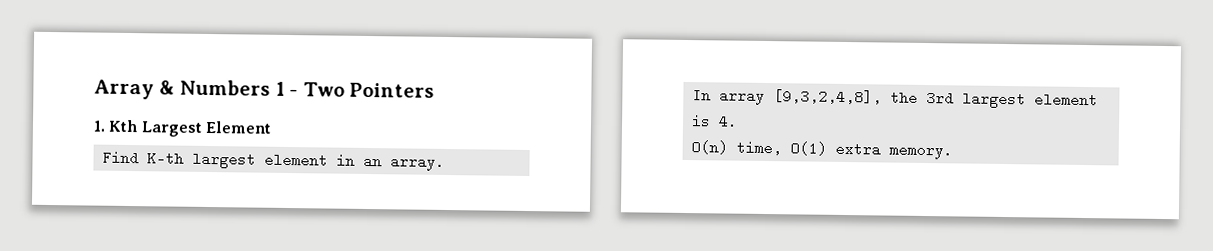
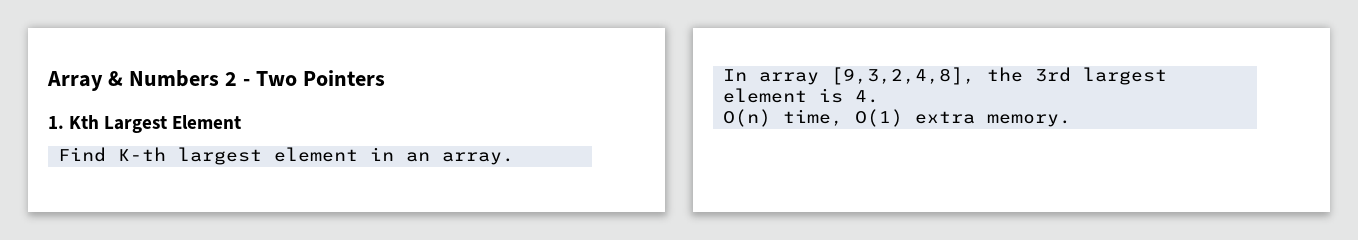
- Array & Numbers 1 - Two Pointers
+ Array & Numbers 2 - Two Pointers

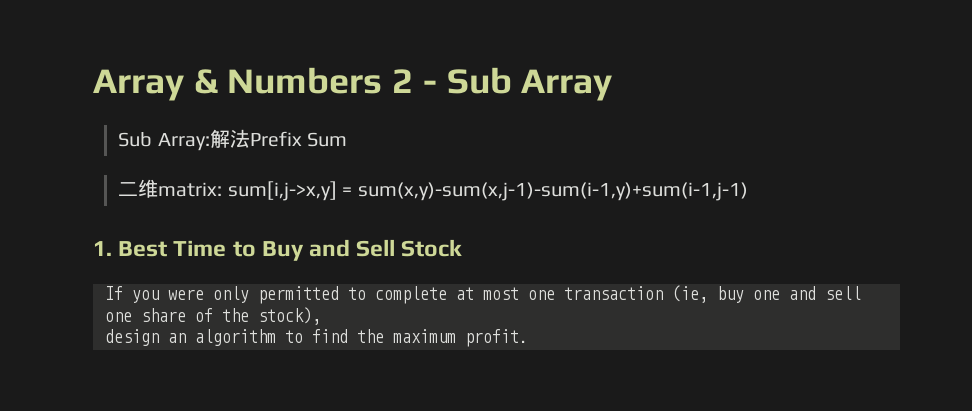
- Array & Numbers 2 - Two Pointers
- 1. Kth Largest Element
- Find K-th largest element in an array.
- In array [9,3,2,4,8], the 3rd largest element is 4.
- O(n) time, O(1) extra memory.
+ Array & Numbers 2 - Sub Array
+ Sub Array:解法Prefix Sum
+ 二维matrix: sum[i,j->x,y] = sum(x,y)-sum(x,j-1)-sum(i-1,y)+sum(i-1,j-1)
+ 1. Best Time to Buy and Sell Stock
+ If you were only permitted to complete at most one transaction (ie, buy one and sell one share of the stock),
+ design an algorithm to find the maximum profit.

